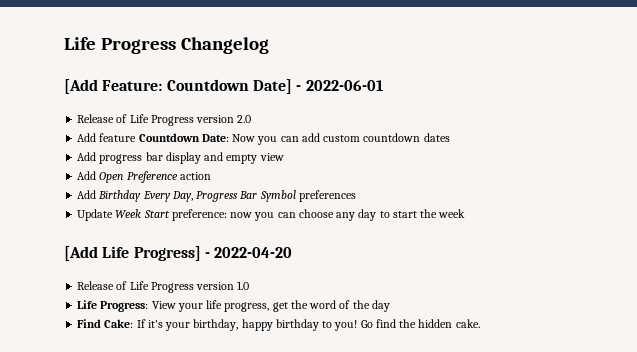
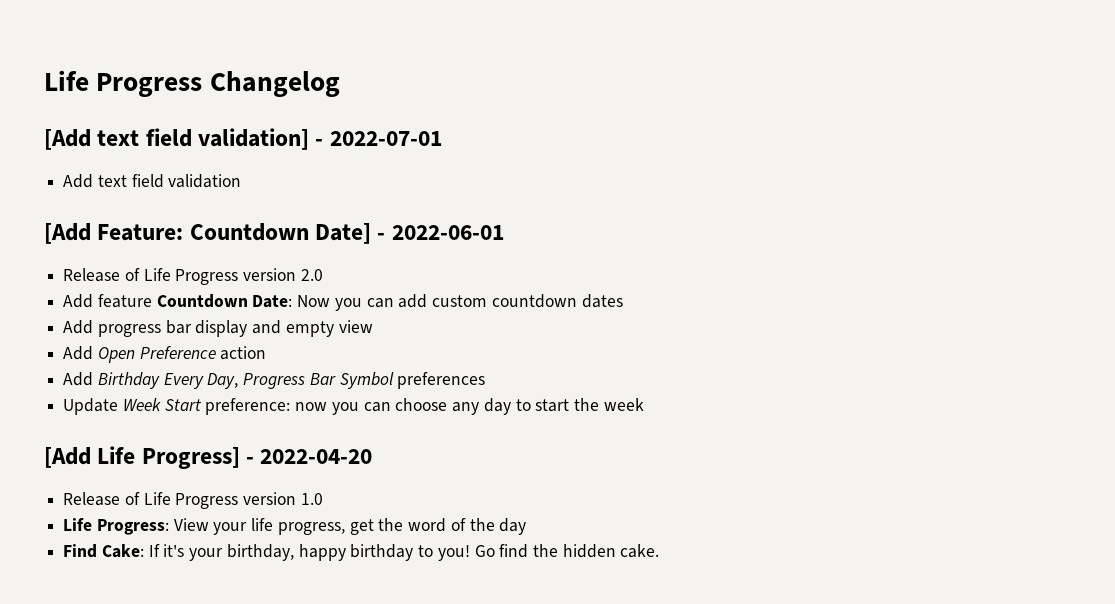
+ [Add text field validation] - 2022-07-01
+ Add text field validation

